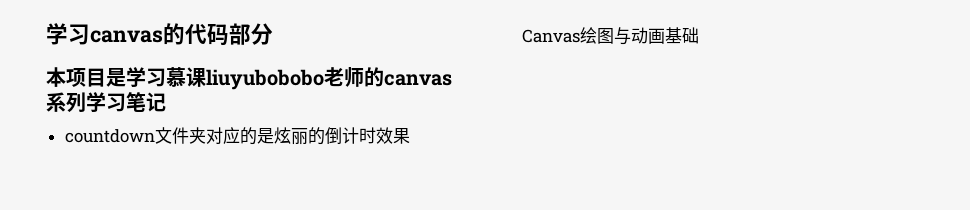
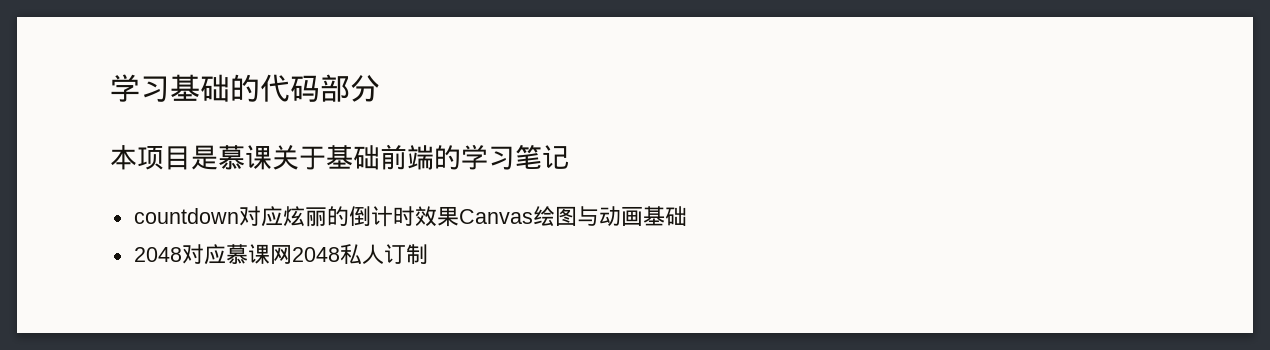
- 学习canvas的代码部分
+ 学习基础的代码部分
- 本项目是学习慕课liuyubobobo老师的canvas系列学习笔记
+ 本项目是慕课关于基础前端的学习笔记
- countdown文件夹对应的是炫丽的倒计时效果Canvas绘图与动画基础
+ countdown对应炫丽的倒计时效果Canvas绘图与动画基础
+ 2048对应慕课网2048私人订制

